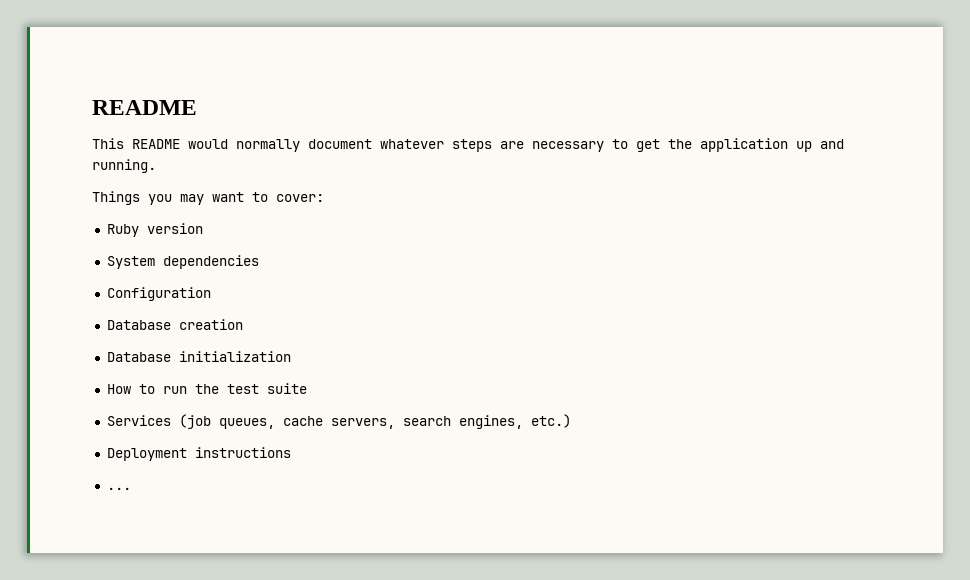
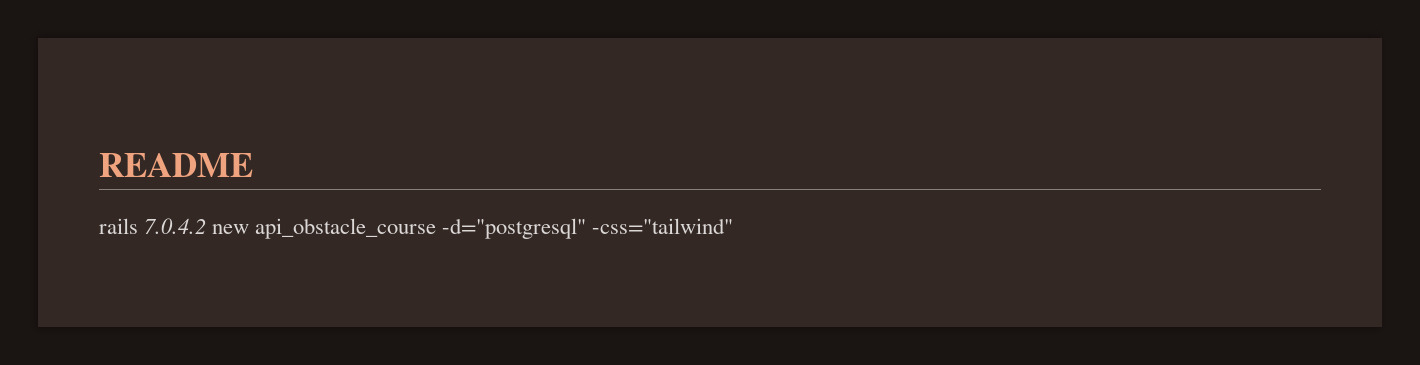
- This README would normally document whatever steps are necessary to get the application up and running.
- Things you may want to cover:
- Ruby version
- System dependencies
- Configuration
- Database creation
- Database initialization
- How to run the test suite
- Services (job queues, cache servers, search engines, etc.)
- Deployment instructions
- ...
+ rails 7.0.4.2 new api_obstacle_course -d="postgresql" -css="tailwind"

